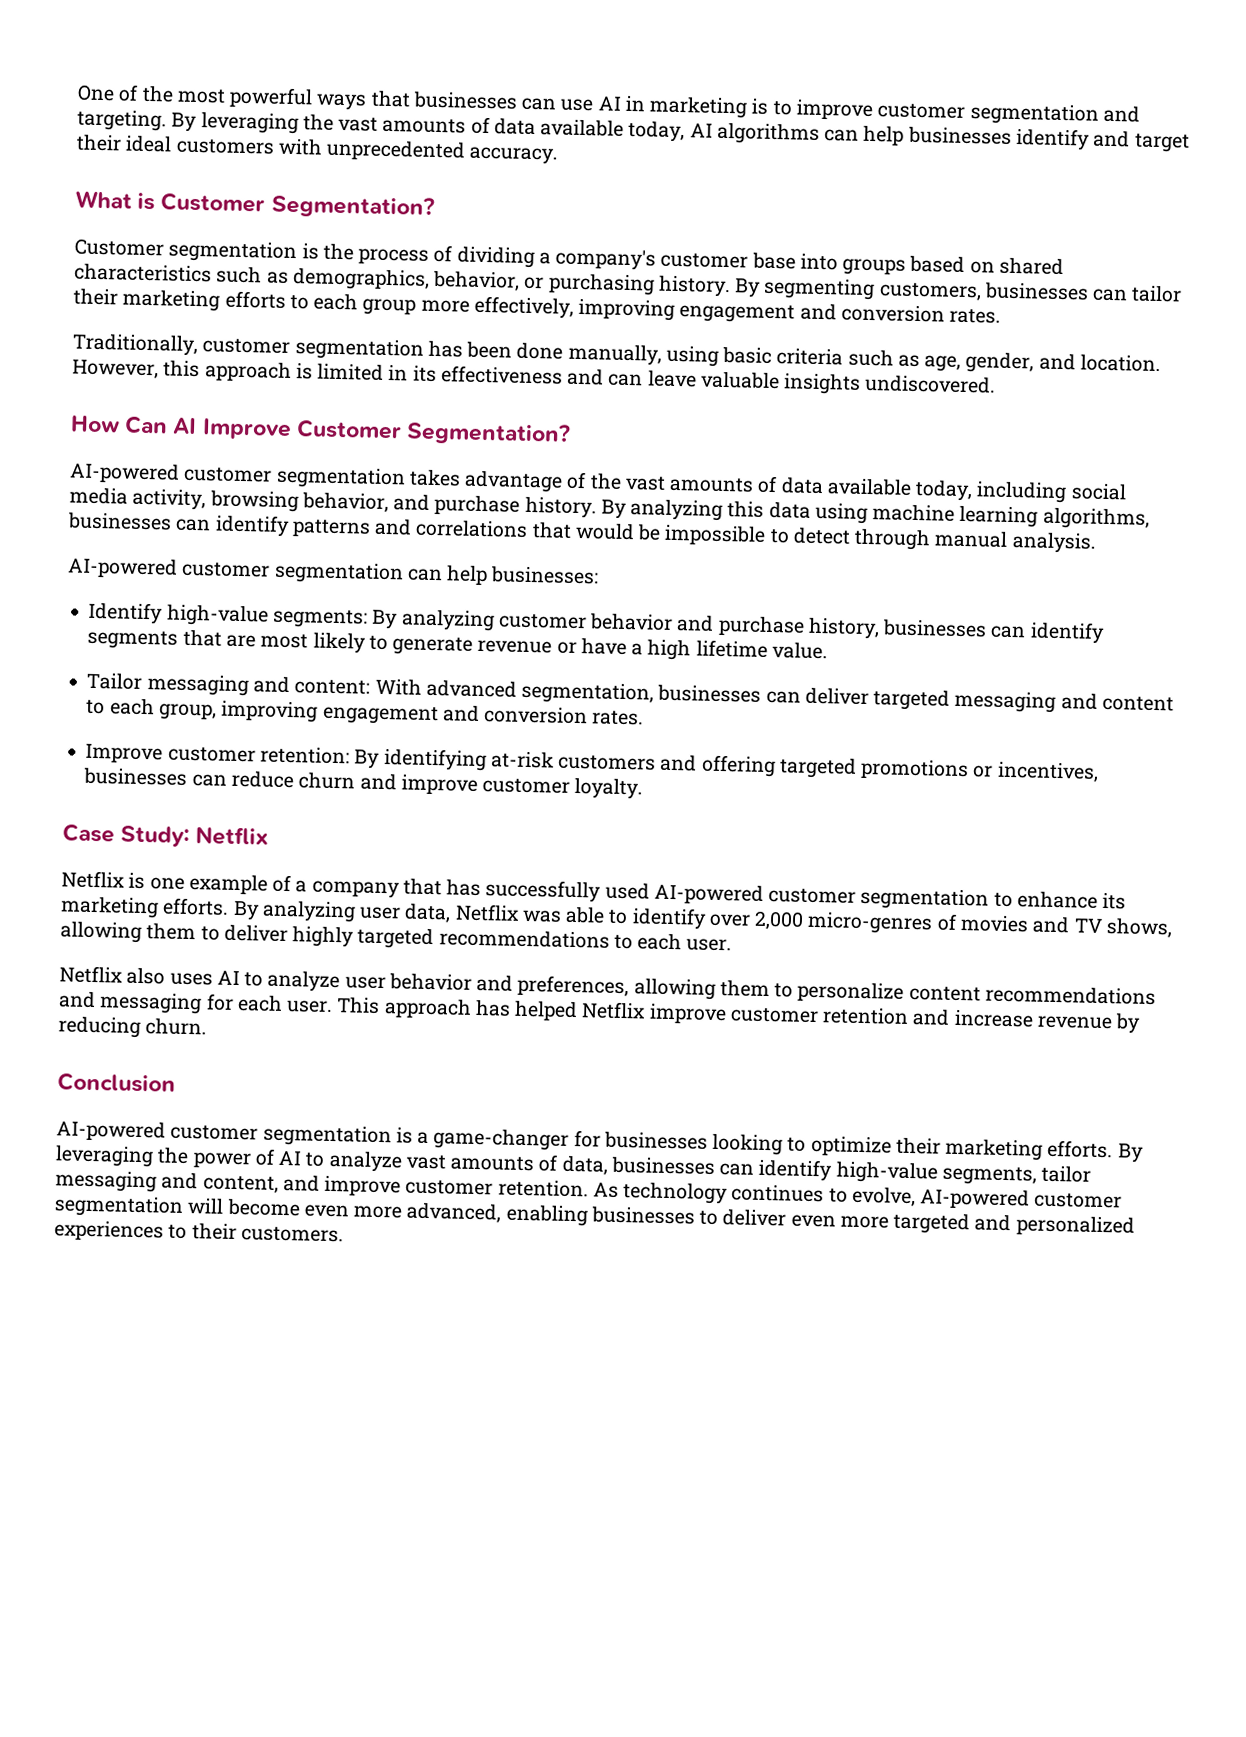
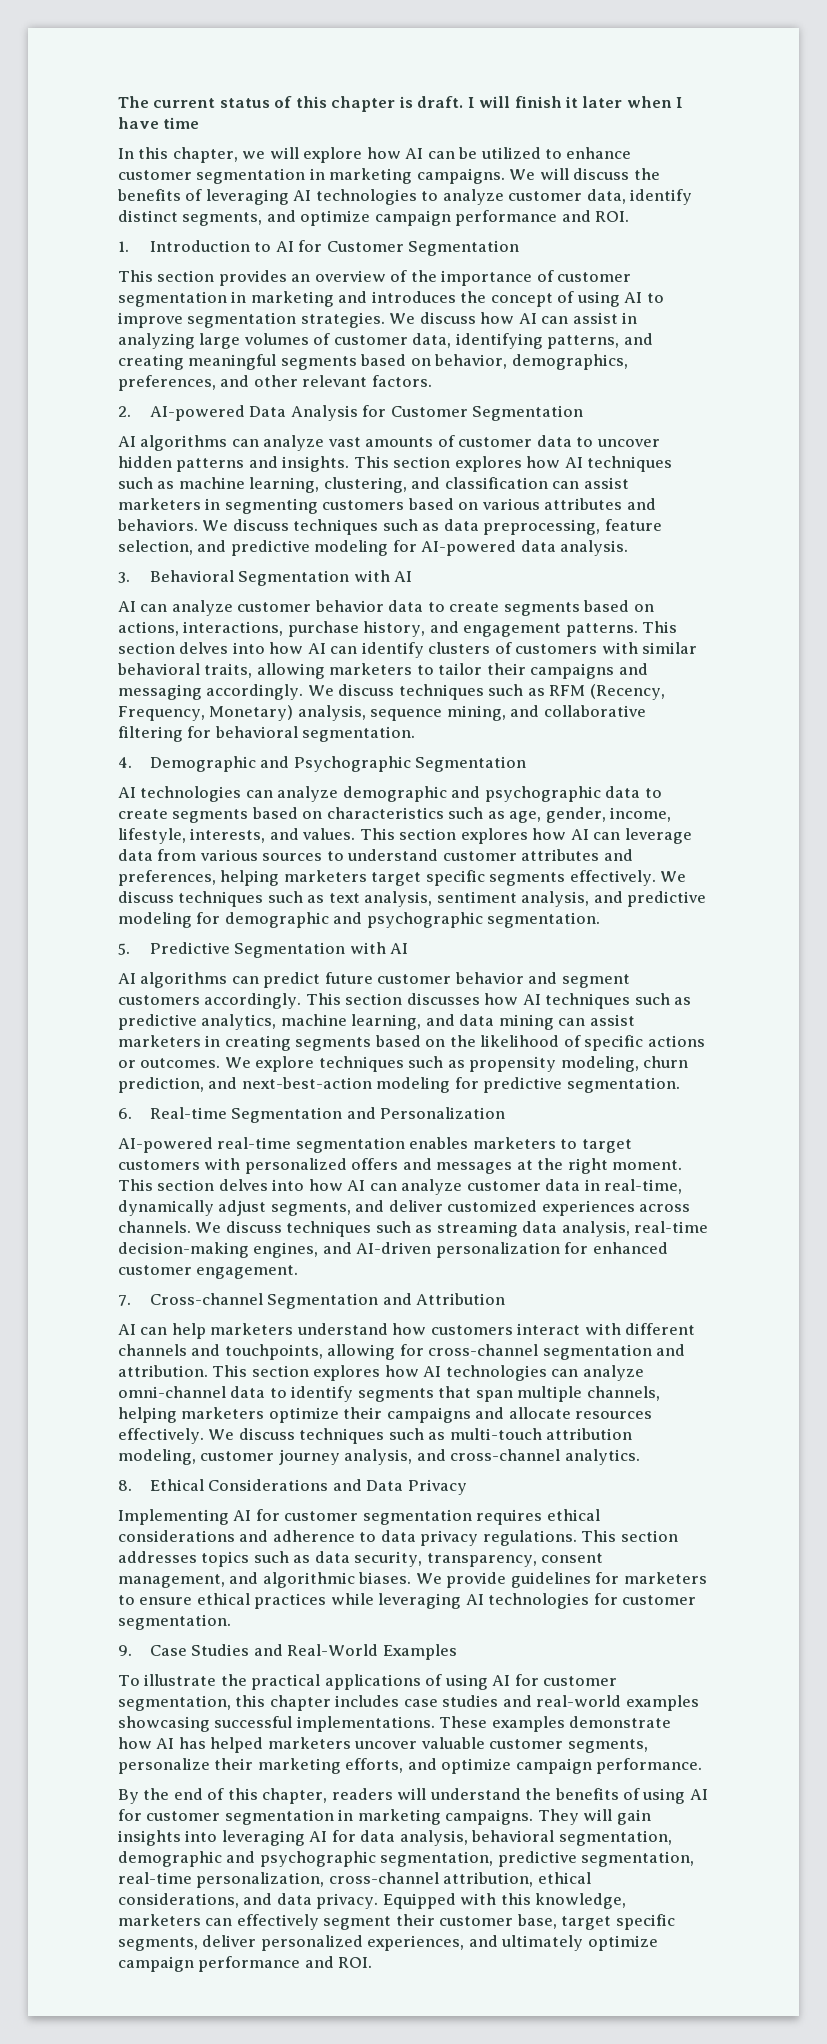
- One of the most powerful ways that businesses can use AI in marketing is to improve customer segmentation and targeting. By leveraging the vast amounts of data available today, AI algorithms can help businesses identify and target their ideal customers with unprecedented accuracy.
- What is Customer Segmentation?
- Customer segmentation is the process of dividing a company's customer base into groups based on shared characteristics such as demographics, behavior, or purchasing history. By segmenting customers, businesses can tailor their marketing efforts to each group more effectively, improving engagement and conversion rates.
- Traditionally, customer segmentation has been done manually, using basic criteria such as age, gender, and location. However, this approach is limited in its effectiveness and can leave valuable insights undiscovered.
- How Can AI Improve Customer Segmentation?
- AI-powered customer segmentation takes advantage of the vast amounts of data available today, including social media activity, browsing behavior, and purchase history. By analyzing this data using machine learning algorithms, businesses can identify patterns and correlations that would be impossible to detect through manual analysis.
- AI-powered customer segmentation can help businesses:
- Identify high-value segments: By analyzing customer behavior and purchase history, businesses can identify segments that are most likely to generate revenue or have a high lifetime value.
- Tailor messaging and content: With advanced segmentation, businesses can deliver targeted messaging and content to each group, improving engagement and conversion rates.
- Improve customer retention: By identifying at-risk customers and offering targeted promotions or incentives, businesses can reduce churn and improve customer loyalty.
- Case Study: Netflix
- Netflix is one example of a company that has successfully used AI-powered customer segmentation to enhance its marketing efforts. By analyzing user data, Netflix was able to identify over 2,000 micro-genres of movies and TV shows, allowing them to deliver highly targeted recommendations to each user.
- Netflix also uses AI to analyze user behavior and preferences, allowing them to personalize content recommendations and messaging for each user. This approach has helped Netflix improve customer retention and increase revenue by reducing churn.
- Conclusion
- AI-powered customer segmentation is a game-changer for businesses looking to optimize their marketing efforts. By leveraging the power of AI to analyze vast amounts of data, businesses can identify high-value segments, tailor messaging and content, and improve customer retention. As technology continues to evolve, AI-powered customer segmentation will become even more advanced, enabling businesses to deliver even more targeted and personalized experiences to their customers.
+ The current status of this chapter is draft. I will finish it later when I have time
+ In this chapter, we will explore how AI can be utilized to enhance customer segmentation in marketing campaigns. We will discuss the benefits of leveraging AI technologies to analyze customer data, identify distinct segments, and optimize campaign performance and ROI.
+ 1. Introduction to AI for Customer Segmentation
+ This section provides an overview of the importance of customer segmentation in marketing and introduces the concept of using AI to improve segmentation strategies. We discuss how AI can assist in analyzing large volumes of customer data, identifying patterns, and creating meaningful segments based on behavior, demographics, preferences, and other relevant factors.
+ 2. AI-powered Data Analysis for Customer Segmentation
+ AI algorithms can analyze vast amounts of customer data to uncover hidden patterns and insights. This section explores how AI techniques such as machine learning, clustering, and classification can assist marketers in segmenting customers based on various attributes and behaviors. We discuss techniques such as data preprocessing, feature selection, and predictive modeling for AI-powered data analysis.
+ 3. Behavioral Segmentation with AI
+ AI can analyze customer behavior data to create segments based on actions, interactions, purchase history, and engagement patterns. This section delves into how AI can identify clusters of customers with similar behavioral traits, allowing marketers to tailor their campaigns and messaging accordingly. We discuss techniques such as RFM (Recency, Frequency, Monetary) analysis, sequence mining, and collaborative filtering for behavioral segmentation.
+ 4. Demographic and Psychographic Segmentation
+ AI technologies can analyze demographic and psychographic data to create segments based on characteristics such as age, gender, income, lifestyle, interests, and values. This section explores how AI can leverage data from various sources to understand customer attributes and preferences, helping marketers target specific segments effectively. We discuss techniques such as text analysis, sentiment analysis, and predictive modeling for demographic and psychographic segmentation.
+ 5. Predictive Segmentation with AI
+ AI algorithms can predict future customer behavior and segment customers accordingly. This section discusses how AI techniques such as predictive analytics, machine learning, and data mining can assist marketers in creating segments based on the likelihood of specific actions or outcomes. We explore techniques such as propensity modeling, churn prediction, and next-best-action modeling for predictive segmentation.
+ 6. Real-time Segmentation and Personalization
+ AI-powered real-time segmentation enables marketers to target customers with personalized offers and messages at the right moment. This section delves into how AI can analyze customer data in real-time, dynamically adjust segments, and deliver customized experiences across channels. We discuss techniques such as streaming data analysis, real-time decision-making engines, and AI-driven personalization for enhanced customer engagement.
+ 7. Cross-channel Segmentation and Attribution
+ AI can help marketers understand how customers interact with different channels and touchpoints, allowing for cross-channel segmentation and attribution. This section explores how AI technologies can analyze omni-channel data to identify segments that span multiple channels, helping marketers optimize their campaigns and allocate resources effectively. We discuss techniques such as multi-touch attribution modeling, customer journey analysis, and cross-channel analytics.
+ 8. Ethical Considerations and Data Privacy
+ Implementing AI for customer segmentation requires ethical considerations and adherence to data privacy regulations. This section addresses topics such as data security, transparency, consent management, and algorithmic biases. We provide guidelines for marketers to ensure ethical practices while leveraging AI technologies for customer segmentation.
+ 9. Case Studies and Real-World Examples
+ To illustrate the practical applications of using AI for customer segmentation, this chapter includes case studies and real-world examples showcasing successful implementations. These examples demonstrate how AI has helped marketers uncover valuable customer segments, personalize their marketing efforts, and optimize campaign performance.
+ By the end of this chapter, readers will understand the benefits of using AI for customer segmentation in marketing campaigns. They will gain insights into leveraging AI for data analysis, behavioral segmentation, demographic and psychographic segmentation, predictive segmentation, real-time personalization, cross-channel attribution, ethical considerations, and data privacy. Equipped with this knowledge, marketers can effectively segment their customer base, target specific segments, deliver personalized experiences, and ultimately optimize campaign performance and ROI.

